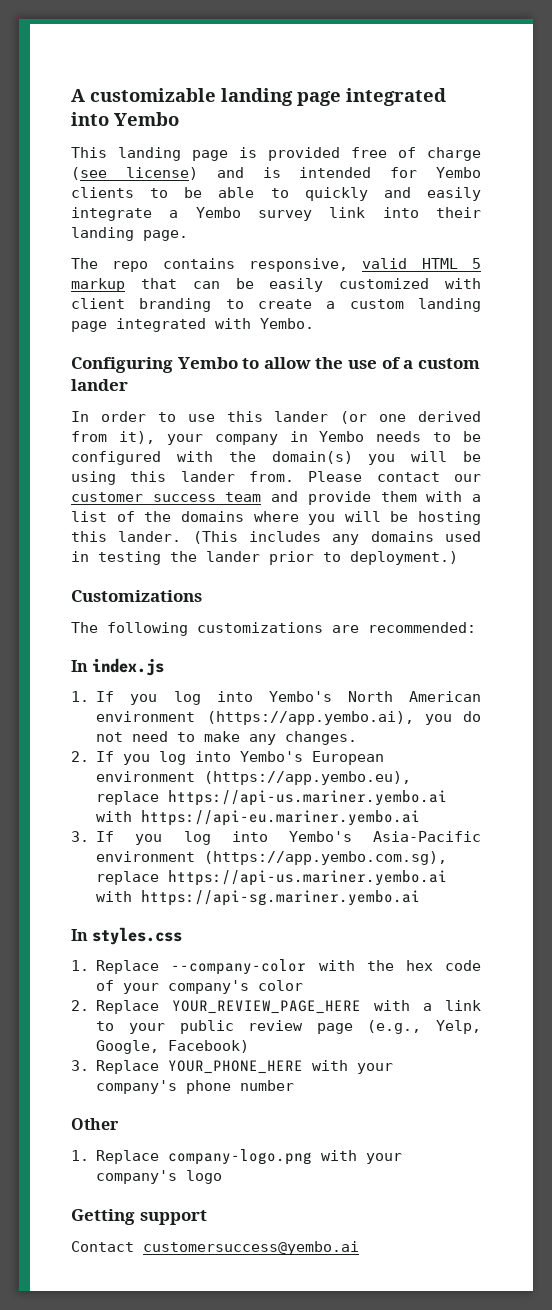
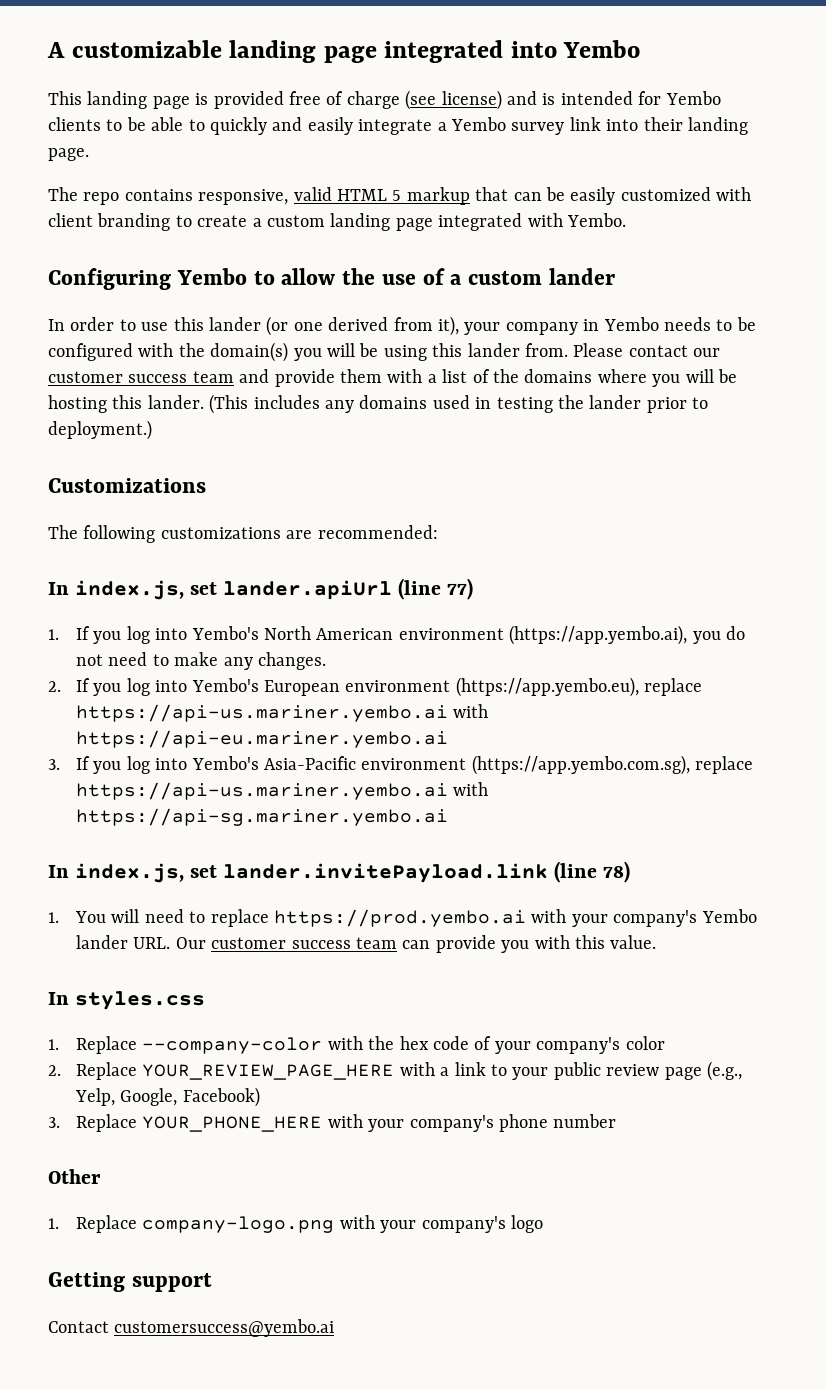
- In index.js
+ In index.js, set lander.apiUrl (line 77)
+ In index.js, set lander.invitePayload.link (line 78)
+ 1. You will need to replace https://prod.yembo.ai with your company's Yembo lander URL. Our customer success team can provide you with this value.

